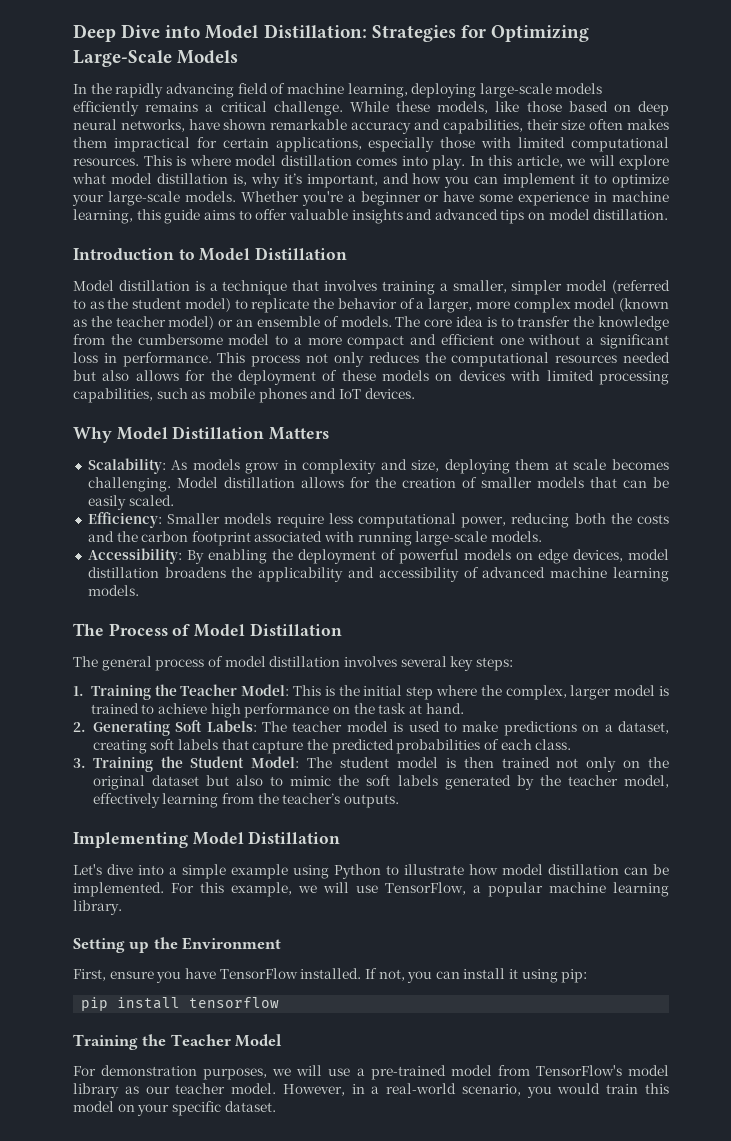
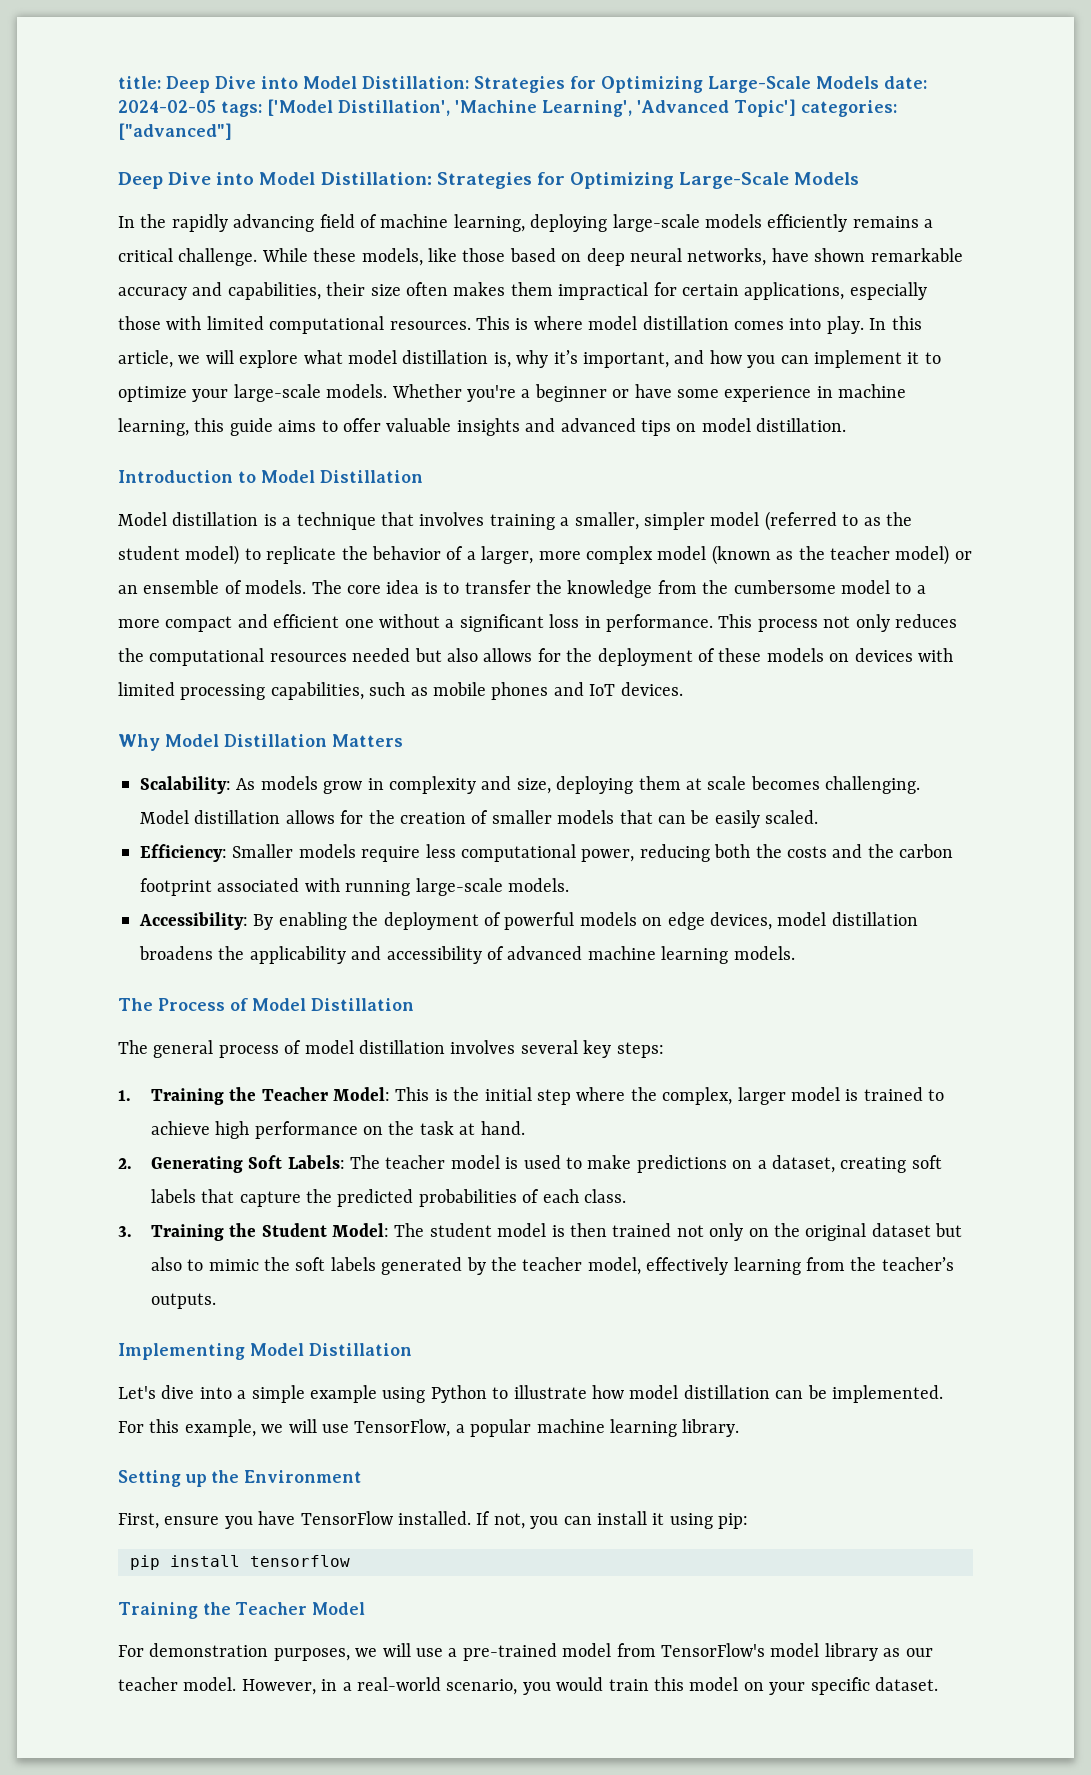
+ title: Deep Dive into Model Distillation: Strategies for Optimizing Large-Scale Models date: 2024-02-05 tags: ['Model Distillation', 'Machine Learning', 'Advanced Topic'] categories: ["advanced"]

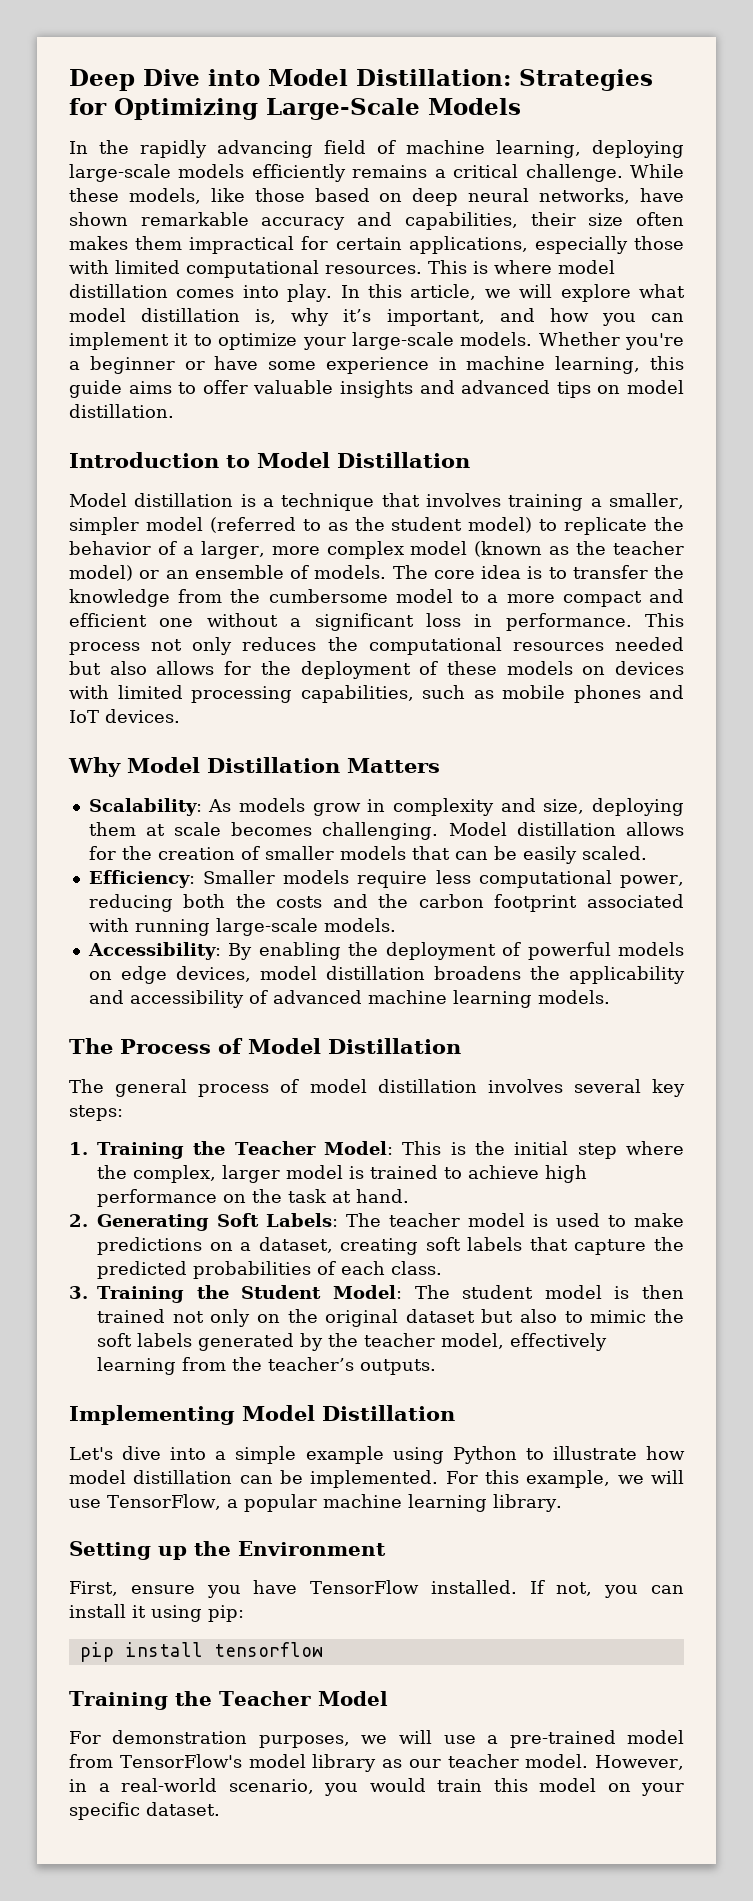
- title: Deep Dive into Model Distillation: Strategies for Optimizing Large-Scale Models date: 2024-02-05 tags: ['Model Distillation', 'Machine Learning', 'Advanced Topic'] categories: ["advanced"]

